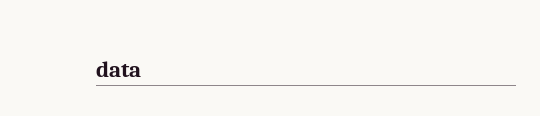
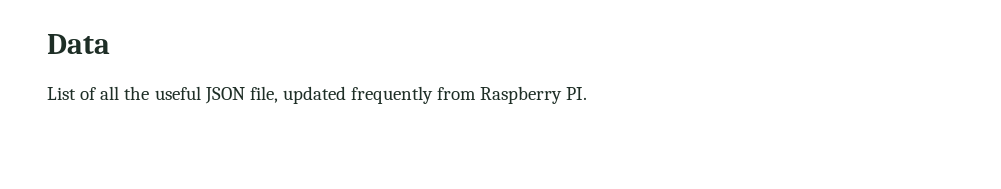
- data
+ Data
+ List of all the useful JSON file, updated frequently from Raspberry PI.

